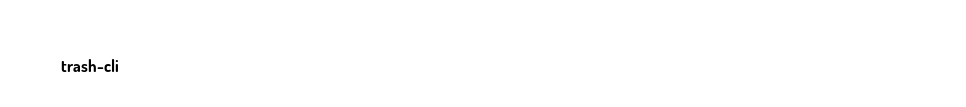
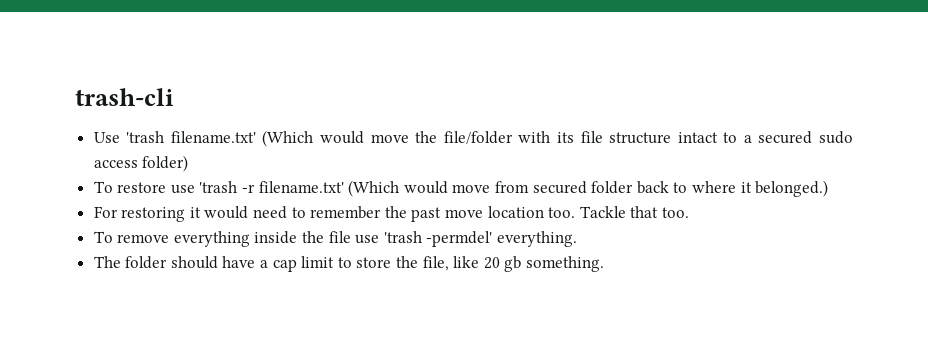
+ Use 'trash filename.txt' (Which would move the file/folder with its file structure intact to a secured sudo access folder)
+ To restore use 'trash -r filename.txt' (Which would move from secured folder back to where it belonged.)
+ For restoring it would need to remember the past move location too. Tackle that too.
+ To remove everything inside the file use 'trash -permdel' everything.
+ The folder should have a cap limit to store the file, like 20 gb something.

